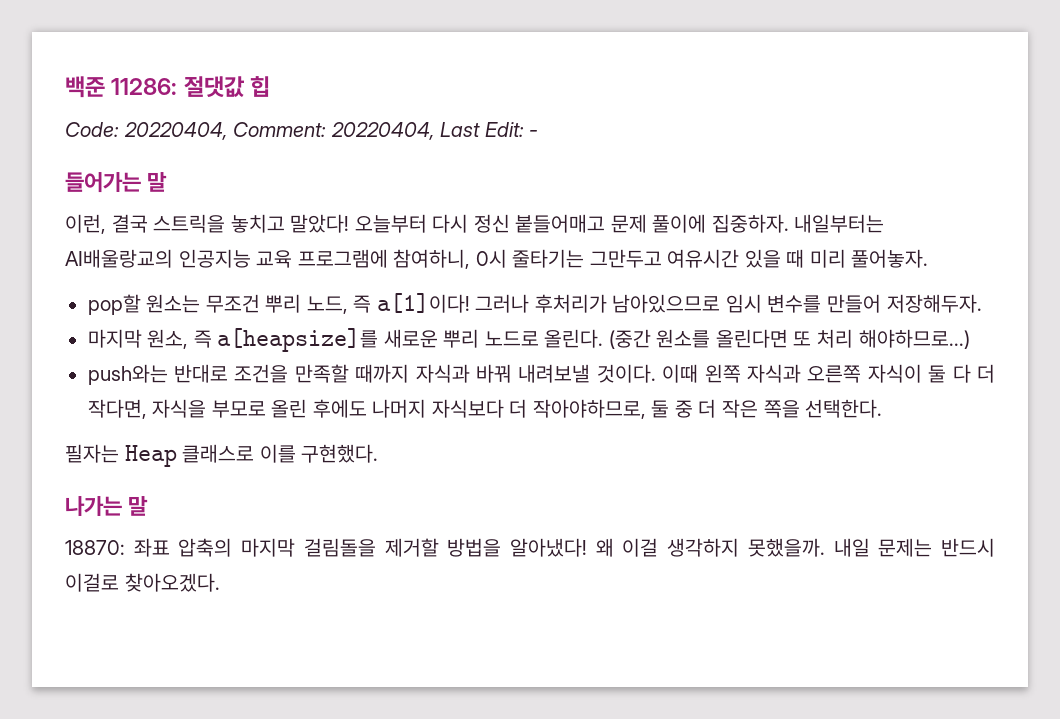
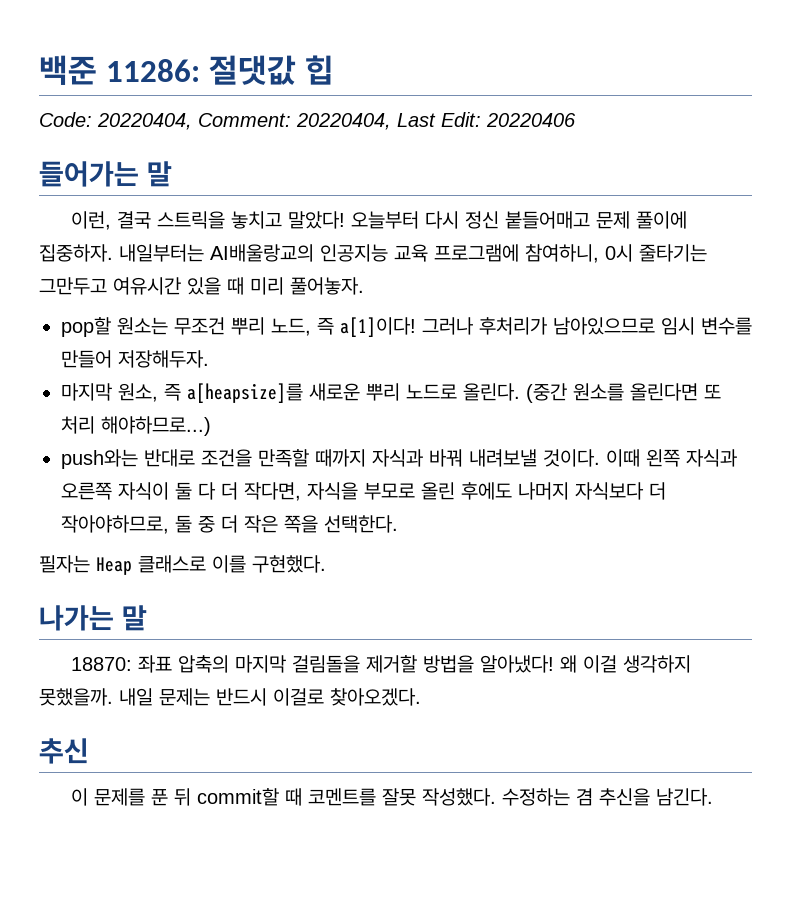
- Code: 20220404, Comment: 20220404, Last Edit: -
+ Code: 20220404, Comment: 20220404, Last Edit: 20220406
+ 추신
+ 이 문제를 푼 뒤 commit할 때 코멘트를 잘못 작성했다. 수정하는 겸 추신을 남긴다.

